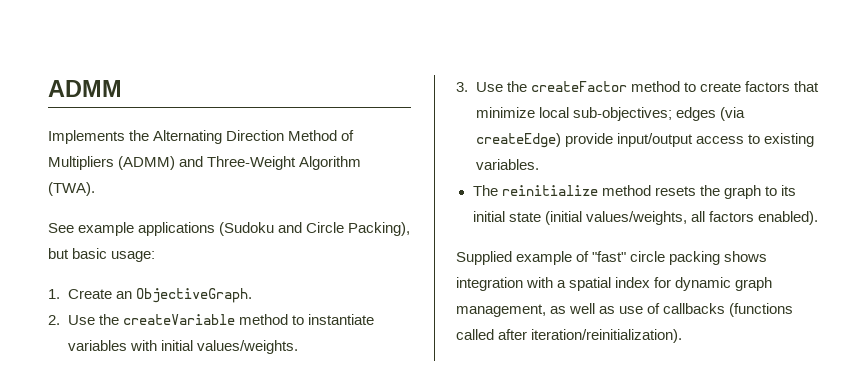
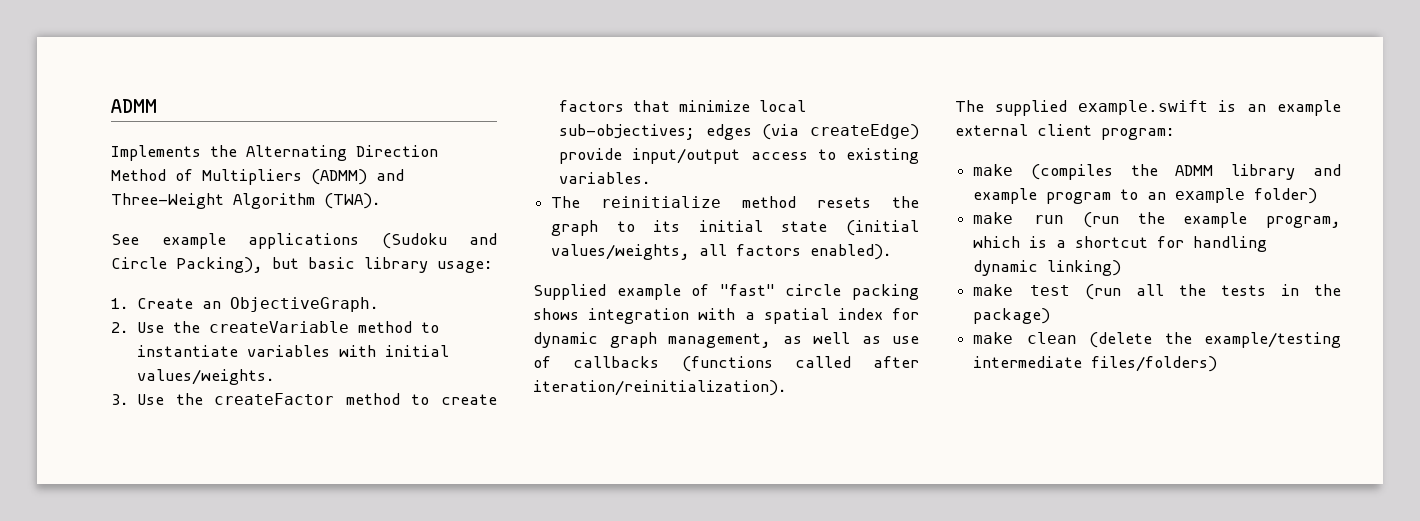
- See example applications (Sudoku and Circle Packing), but basic usage:
+ See example applications (Sudoku and Circle Packing), but basic library usage:
+ The supplied example.swift is an example external client program:
+ make (compiles the ADMM library and example program to an example folder)
+ make run (run the example program, which is a shortcut for handling dynamic linking)
+ make test (run all the tests in the package)
+ make clean (delete the example/testing intermediate files/folders)

